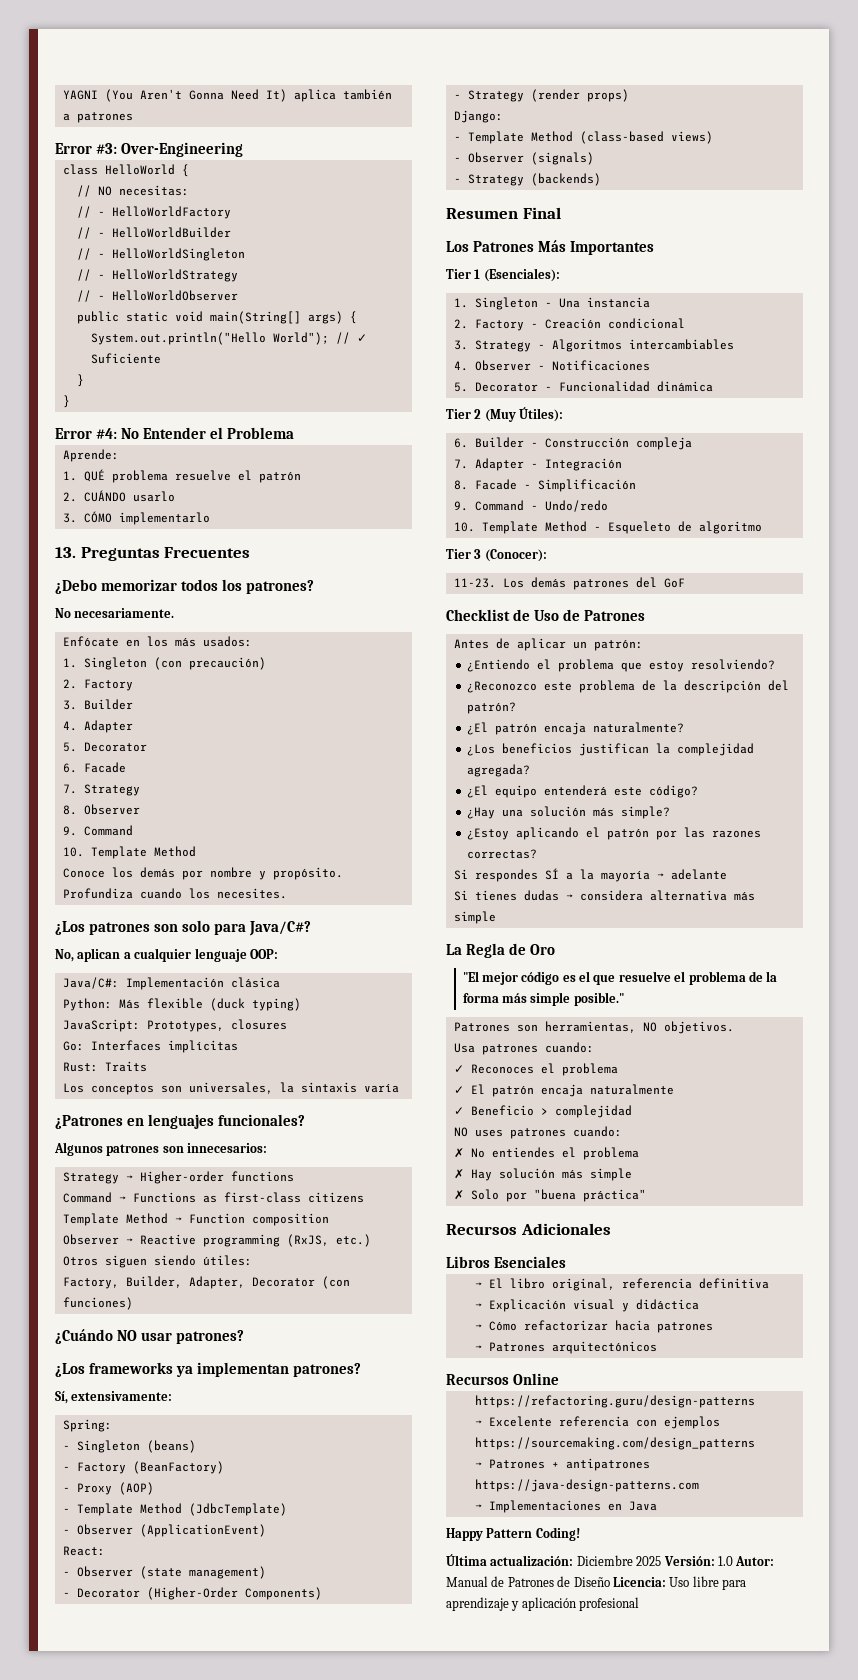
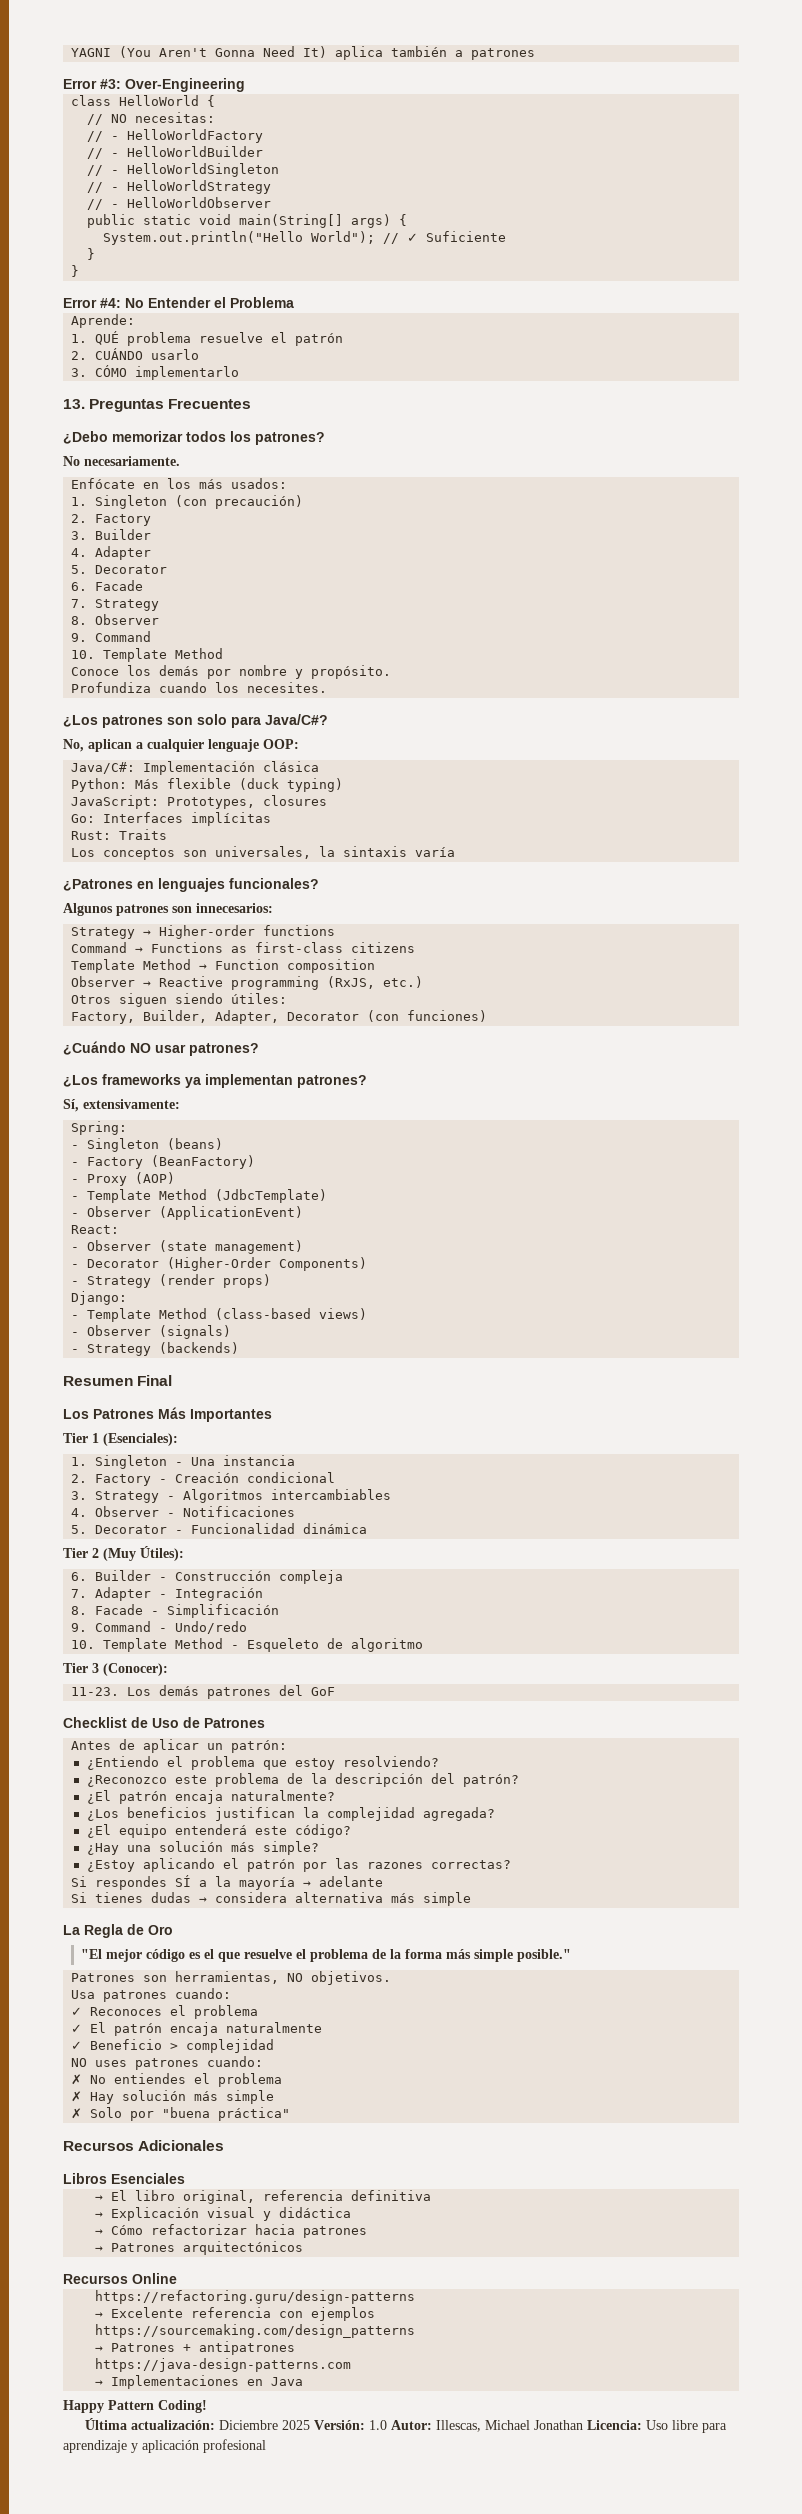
- Última actualización: Diciembre 2025 Versión: 1.0 Autor: Manual de Patrones de Diseño Licencia: Uso libre para aprendizaje y aplicación profesional
+ Última actualización: Diciembre 2025 Versión: 1.0 Autor: Illescas, Michael Jonathan Licencia: Uso libre para aprendizaje y aplicación profesional

